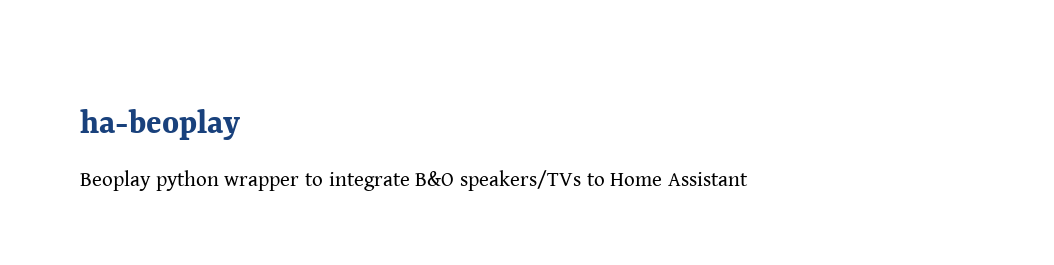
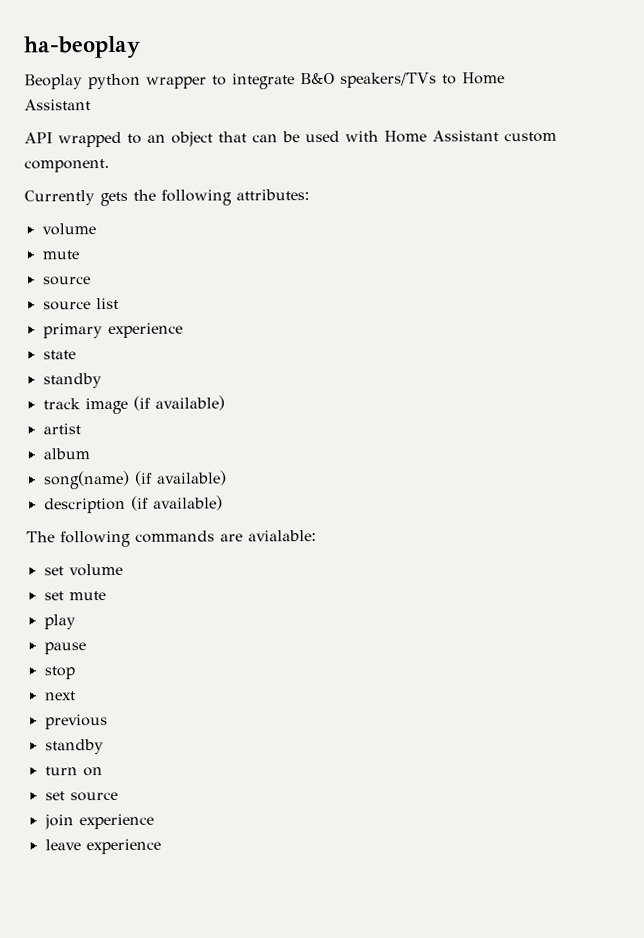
+ API wrapped to an object that can be used with Home Assistant custom component.
+ Currently gets the following attributes:
+ volume
+ mute
+ source
+ source list
+ primary experience
+ state
+ standby
+ track image (if available)
+ artist
+ album
+ song(name) (if available)
+ description (if available)
+ The following commands are avialable:
+ set volume
+ set mute
+ play
+ pause
+ stop
+ next
+ previous
+ standby
+ turn on
+ set source
+ join experience
+ leave experience

